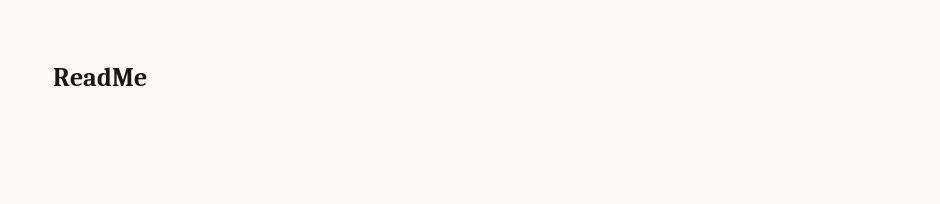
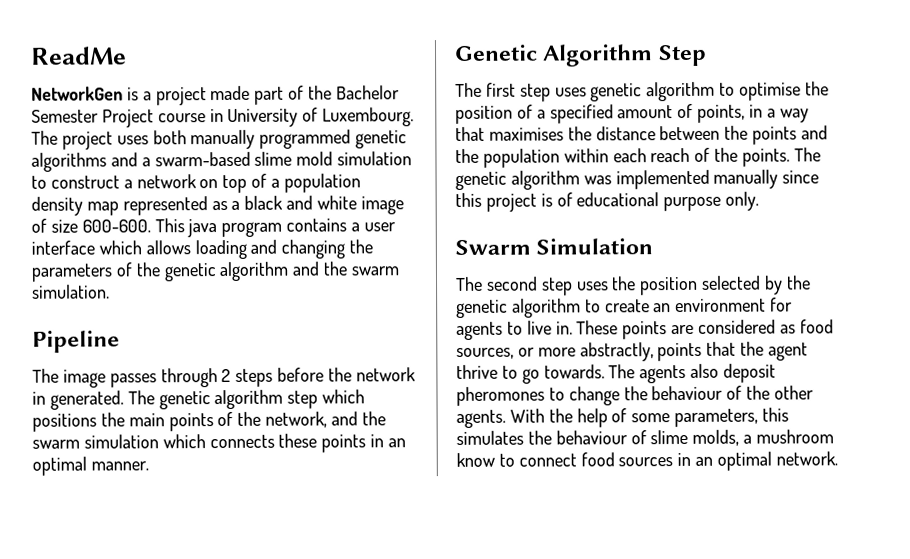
+ NetworkGen is a project made part of the Bachelor Semester Project course in University of Luxembourg. The project uses both manually programmed genetic algorithms and a swarm-based slime mold simulation to construct a network on top of a population density map represented as a black and white image of size 600-600. This java program contains a user interface which allows loading and changing the parameters of the genetic algorithm and the swarm simulation.
+ Pipeline
+ The image passes through 2 steps before the network in generated. The genetic algorithm step which positions the main points of the network, and the swarm simulation which connects these points in an optimal manner.
+ Genetic Algorithm Step
+ The first step uses genetic algorithm to optimise the position of a specified amount of points, in a way that maximises the distance between the points and the population within each reach of the points. The genetic algorithm was implemented manually since this project is of educational purpose only.
+ Swarm Simulation
+ The second step uses the position selected by the genetic algorithm to create an environment for agents to live in. These points are considered as food sources, or more abstractly, points that the agent thrive to go towards. The agents also deposit pheromones to change the behaviour of the other agents. With the help of some parameters, this simulates the behaviour of slime molds, a mushroom know to connect food sources in an optimal network.

